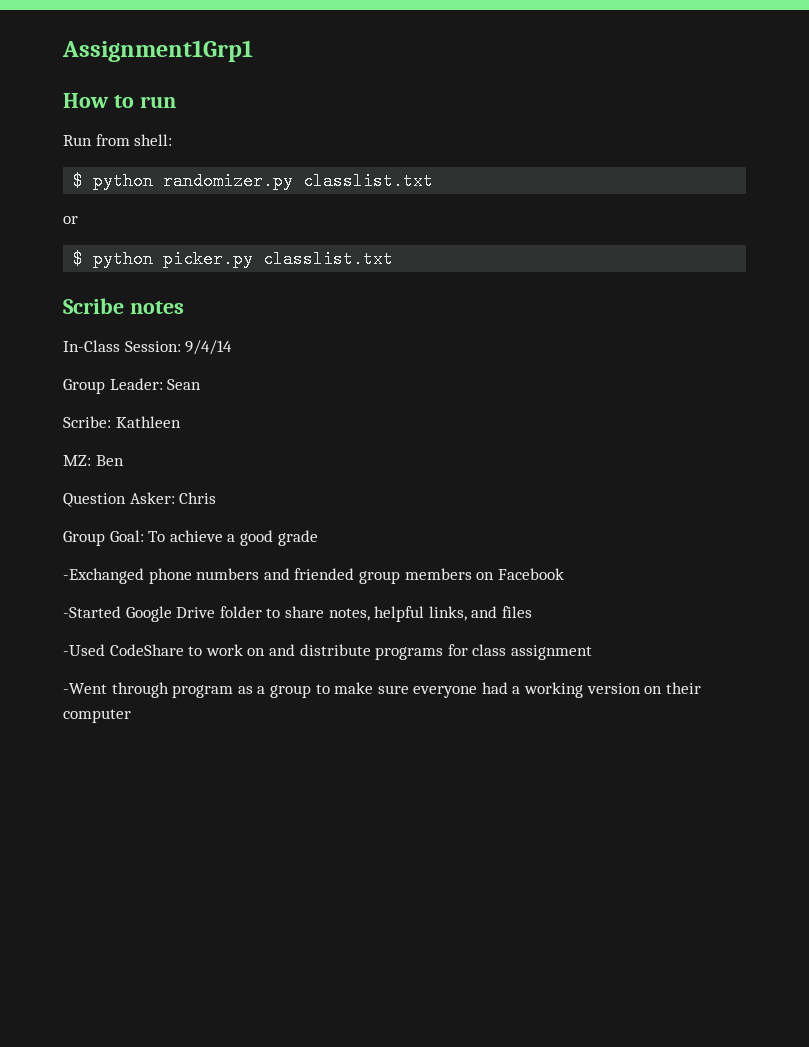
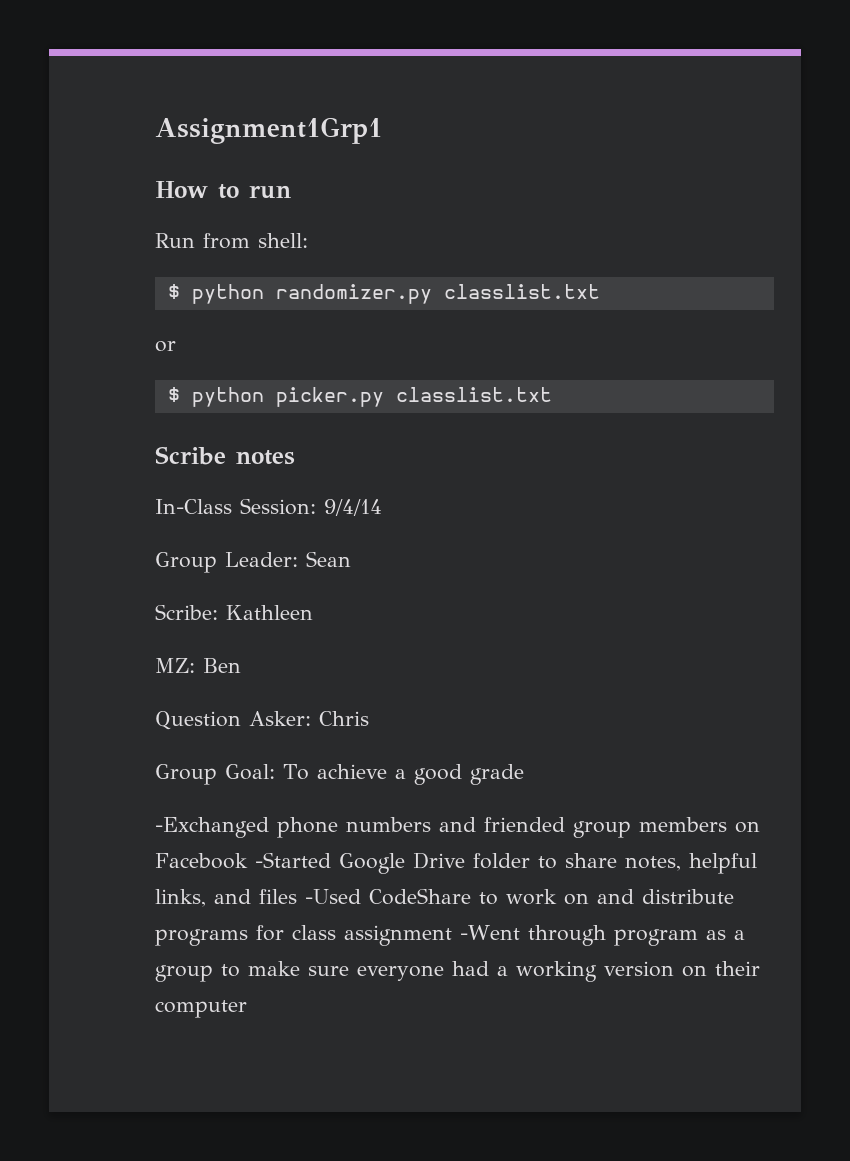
- -Exchanged phone numbers and friended group members on Facebook
- -Started Google Drive folder to share notes, helpful links, and files
- -Used CodeShare to work on and distribute programs for class assignment
- -Went through program as a group to make sure everyone had a working version on their computer
+ -Exchanged phone numbers and friended group members on Facebook -Started Google Drive folder to share notes, helpful links, and files -Used CodeShare to work on and distribute programs for class assignment -Went through program as a group to make sure everyone had a working version on their computer

